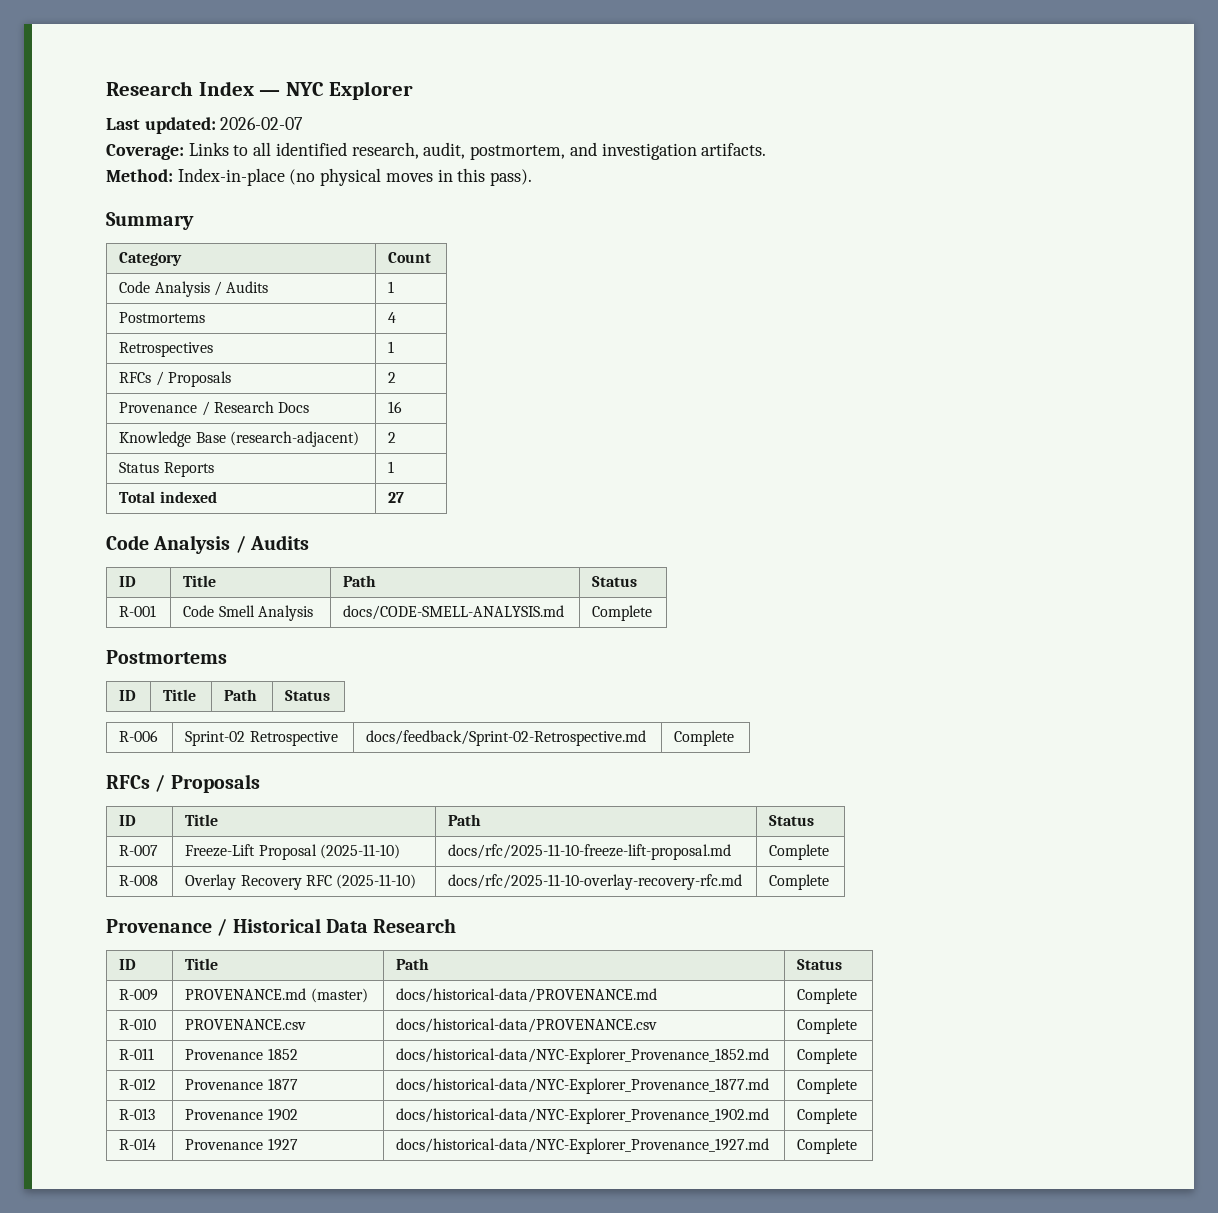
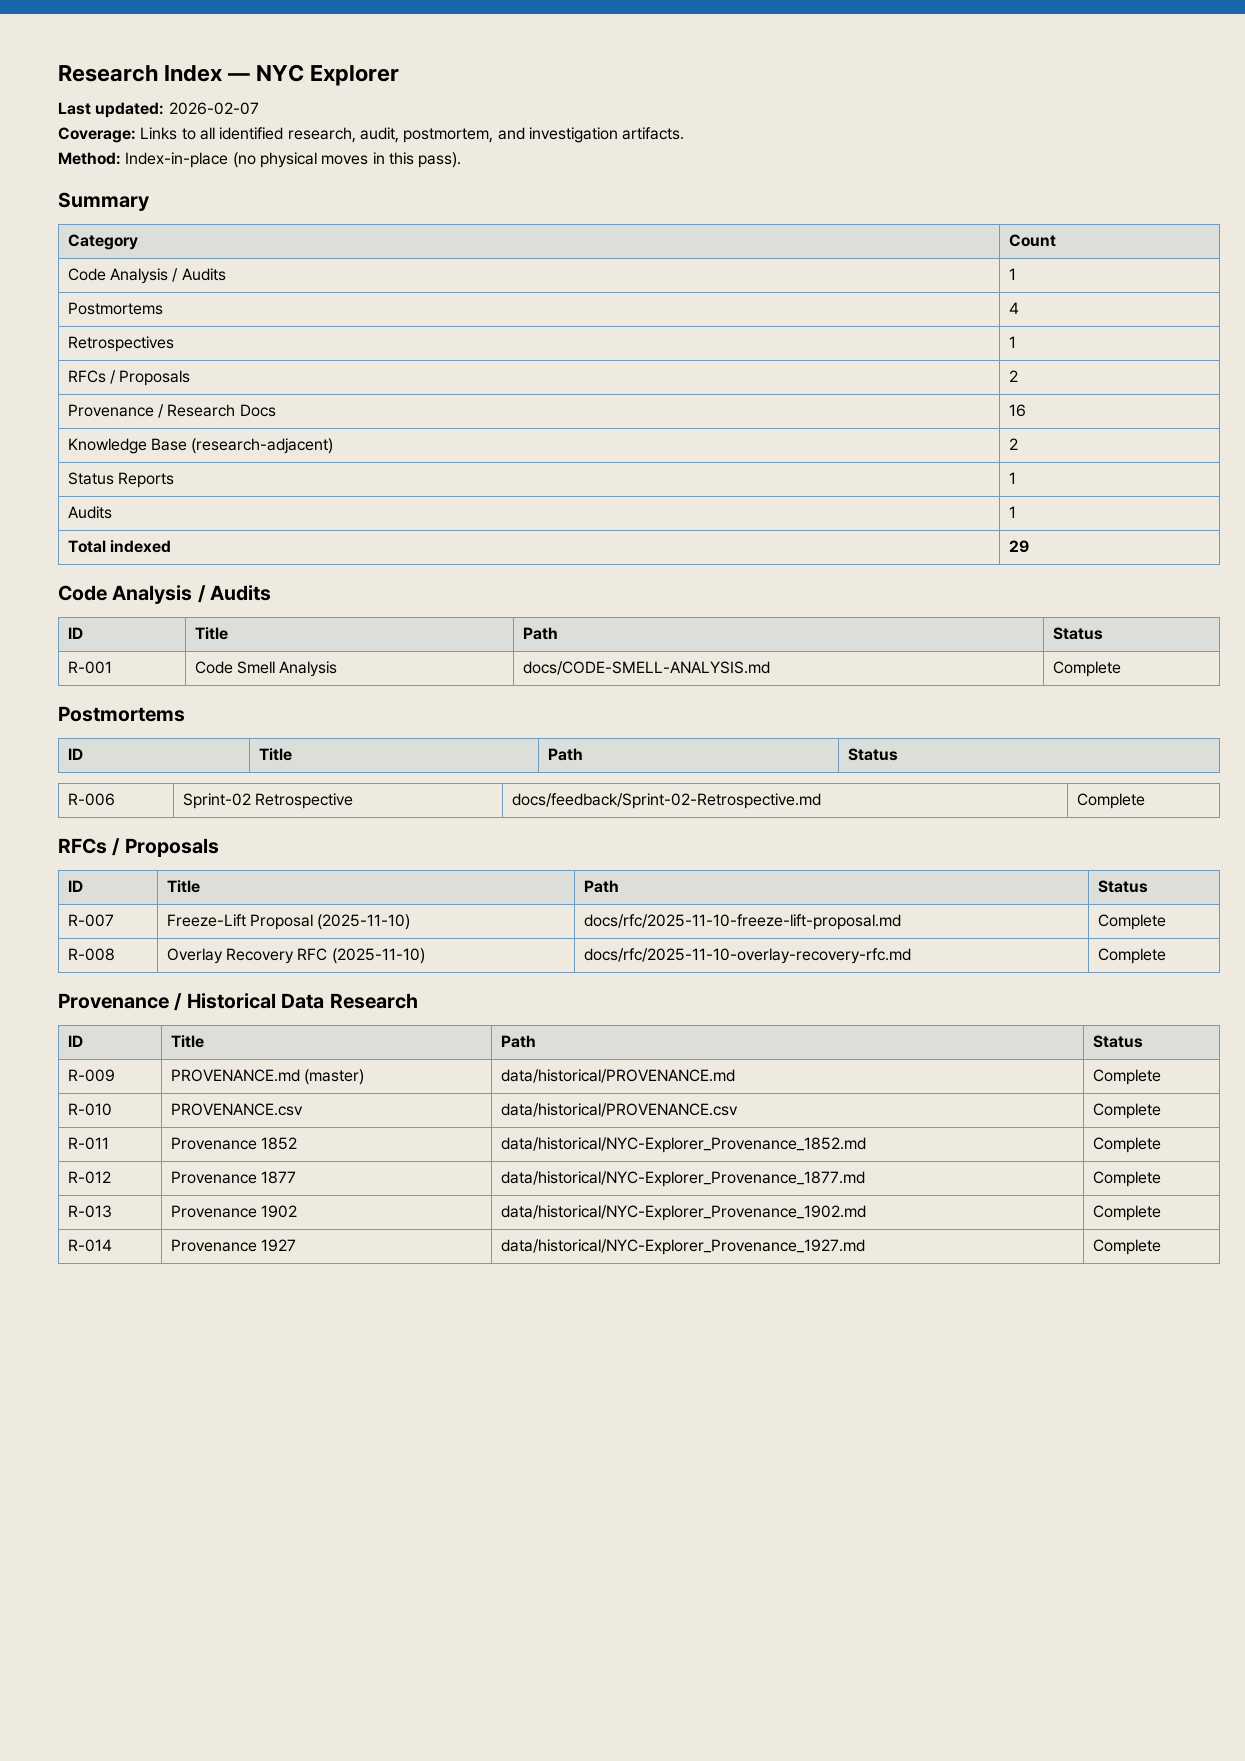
  Status Reports | 1
+ Audits | 1
- Total indexed | 27
+ Total indexed | 29
- R-009 | PROVENANCE.md (master) | docs/historical-data/PROVENANCE.md | Complete
+ R-009 | PROVENANCE.md (master) | data/historical/PROVENANCE.md | Complete
- R-010 | PROVENANCE.csv | docs/historical-data/PROVENANCE.csv | Complete
+ R-010 | PROVENANCE.csv | data/historical/PROVENANCE.csv | Complete
- R-011 | Provenance 1852 | docs/historical-data/NYC-Explorer_Provenance_1852.md | Complete
+ R-011 | Provenance 1852 | data/historical/NYC-Explorer_Provenance_1852.md | Complete
- R-012 | Provenance 1877 | docs/historical-data/NYC-Explorer_Provenance_1877.md | Complete
+ R-012 | Provenance 1877 | data/historical/NYC-Explorer_Provenance_1877.md | Complete
- R-013 | Provenance 1902 | docs/historical-data/NYC-Explorer_Provenance_1902.md | Complete
+ R-013 | Provenance 1902 | data/historical/NYC-Explorer_Provenance_1902.md | Complete
- R-014 | Provenance 1927 | docs/historical-data/NYC-Explorer_Provenance_1927.md | Complete
+ R-014 | Provenance 1927 | data/historical/NYC-Explorer_Provenance_1927.md | Complete

